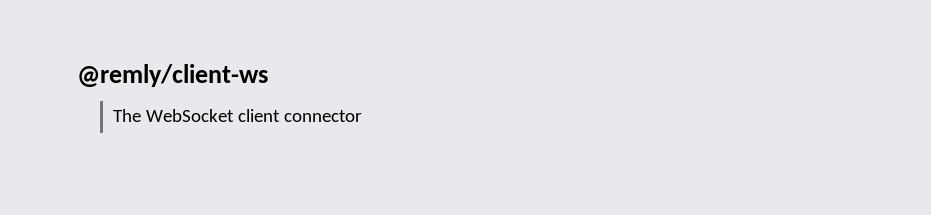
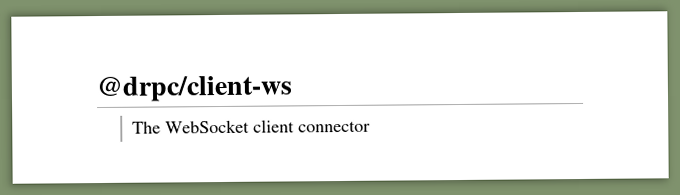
- @remly/client-ws
+ @drpc/client-ws

